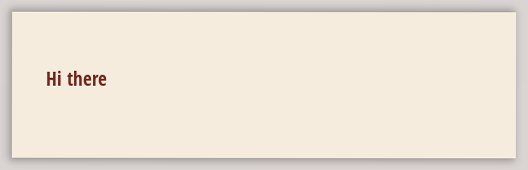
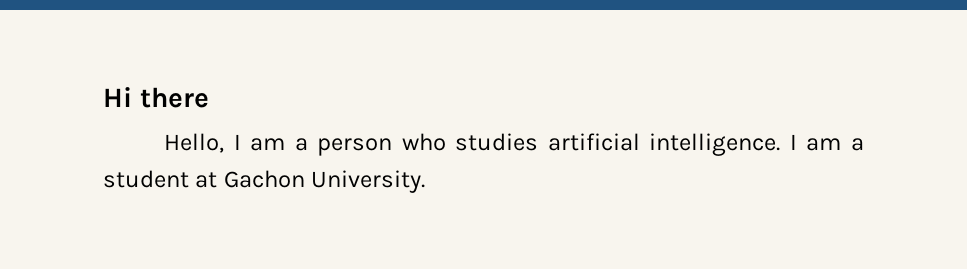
+ Hello, I am a person who studies artificial intelligence. I am a student at Gachon University.

